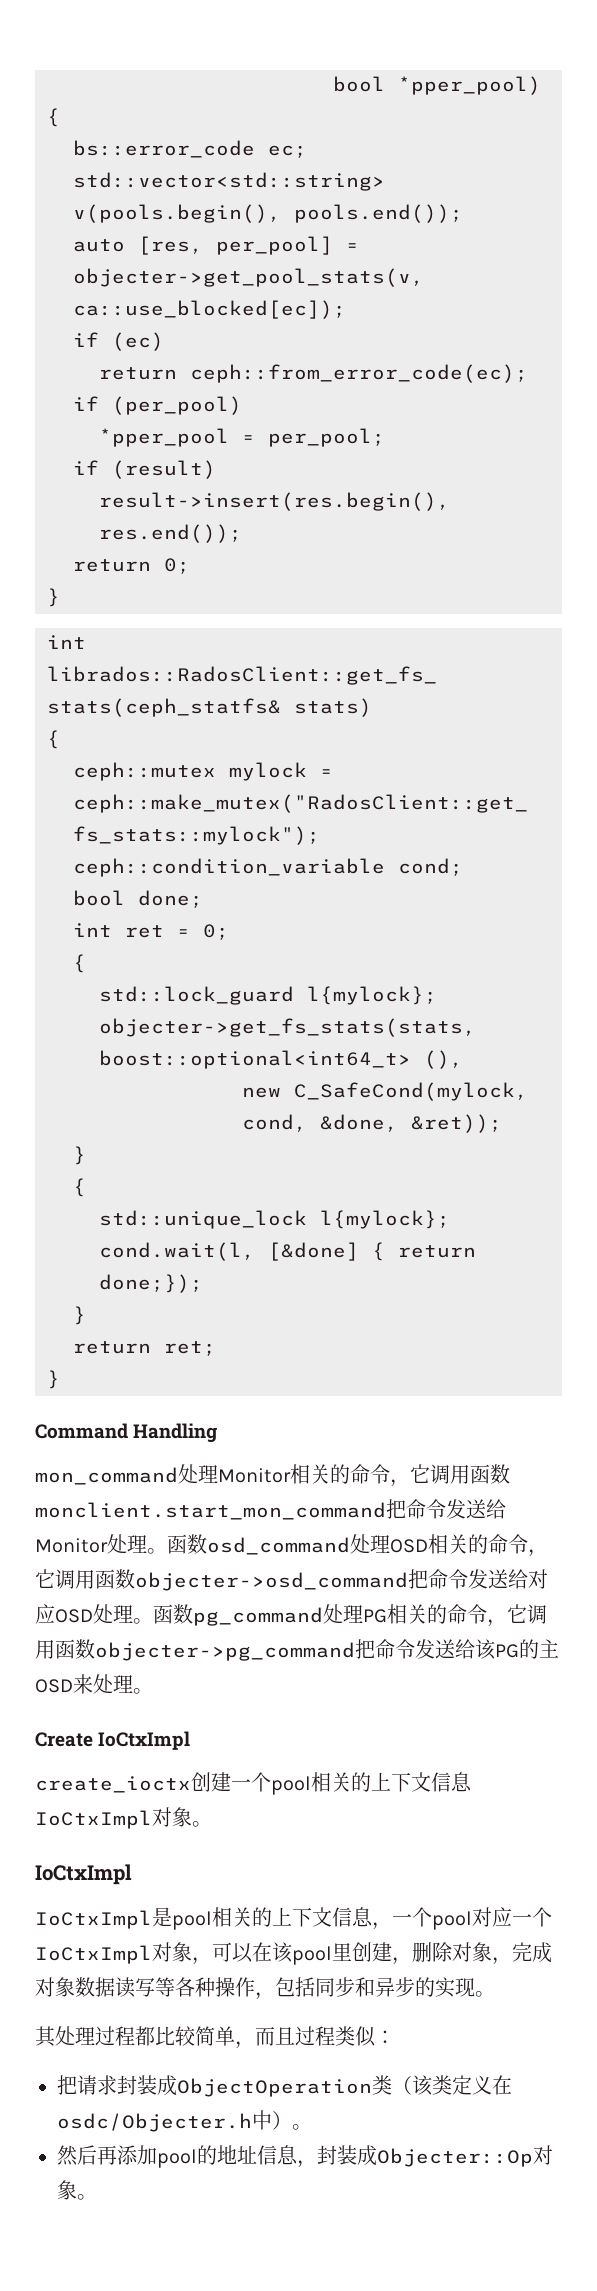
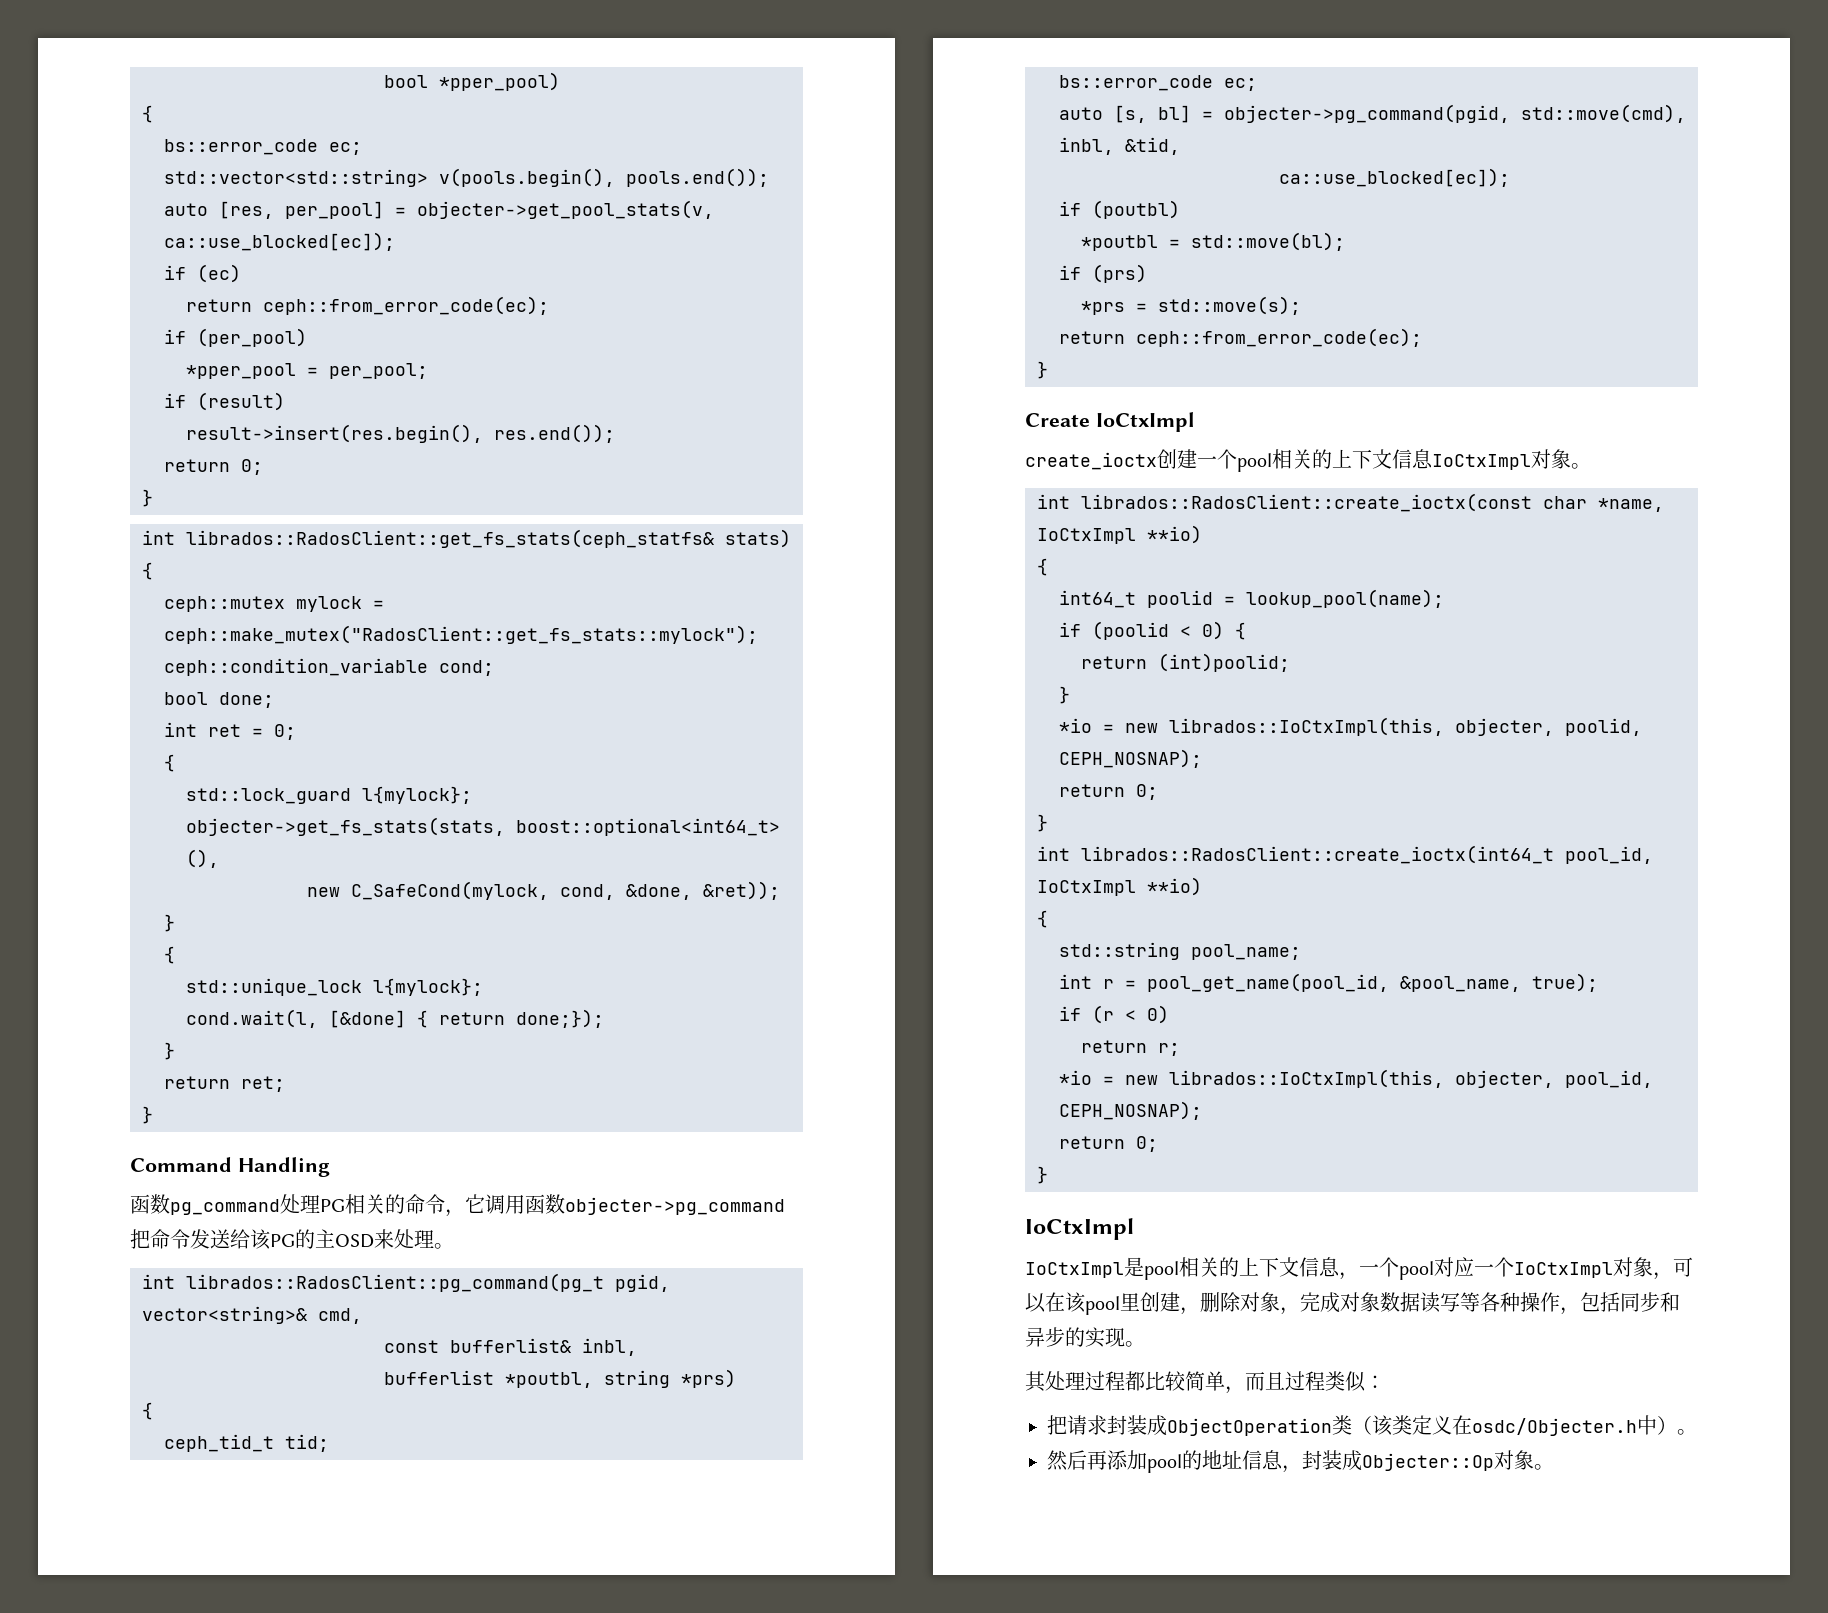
- mon_command处理Monitor相关的命令，它调用函数monclient.start_mon_command把命令发送给Monitor处理。函数osd_command处理OSD相关的命令，它调用函数objecter->osd_command把命令发送给对应OSD处理。
+ int librados::RadosClient::pg_command(pg_t pgid, vector<string>& cmd,
+ const bufferlist& inbl,
+ bufferlist *poutbl, string *prs)
+ {
+ ceph_tid_t tid;
+ bs::error_code ec;
+ auto [s, bl] = objecter->pg_command(pgid, std::move(cmd), inbl, &tid,
+ ca::use_blocked[ec]);
+ if (poutbl)
+ *poutbl = std::move(bl);
+ if (prs)
+ *prs = std::move(s);
+ return ceph::from_error_code(ec);
+ }
+ int librados::RadosClient::create_ioctx(const char *name, IoCtxImpl **io)
+ {
+ int64_t poolid = lookup_pool(name);
+ if (poolid < 0) {
+ return (int)poolid;
+ }
+ *io = new librados::IoCtxImpl(this, objecter, poolid, CEPH_NOSNAP);
+ return 0;
+ }
+ int librados::RadosClient::create_ioctx(int64_t pool_id, IoCtxImpl **io)
+ {
+ std::string pool_name;
+ int r = pool_get_name(pool_id, &pool_name, true);
+ if (r < 0)
+ return r;
+ *io = new librados::IoCtxImpl(this, objecter, pool_id, CEPH_NOSNAP);
+ return 0;
+ }

